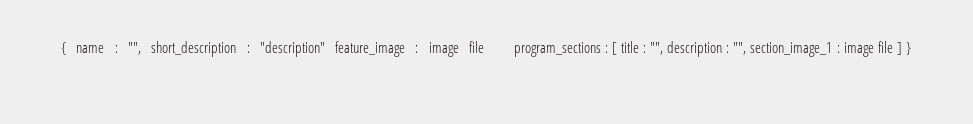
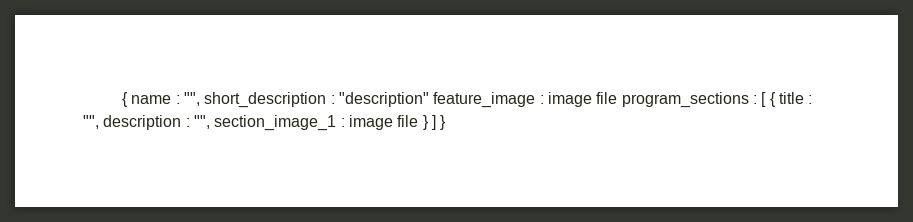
- { name : "", short_description : "description" feature_image : image file program_sections : [ title : "", description : "", section_image_1 : image file ] }
+ { name : "", short_description : "description" feature_image : image file program_sections : [ { title : "", description : "", section_image_1 : image file } ] }

